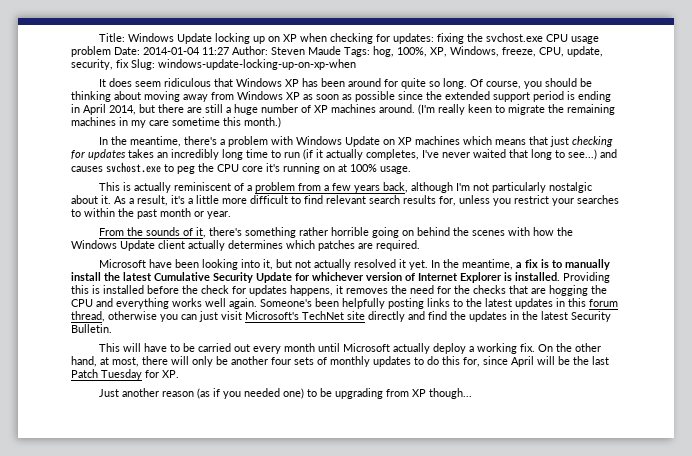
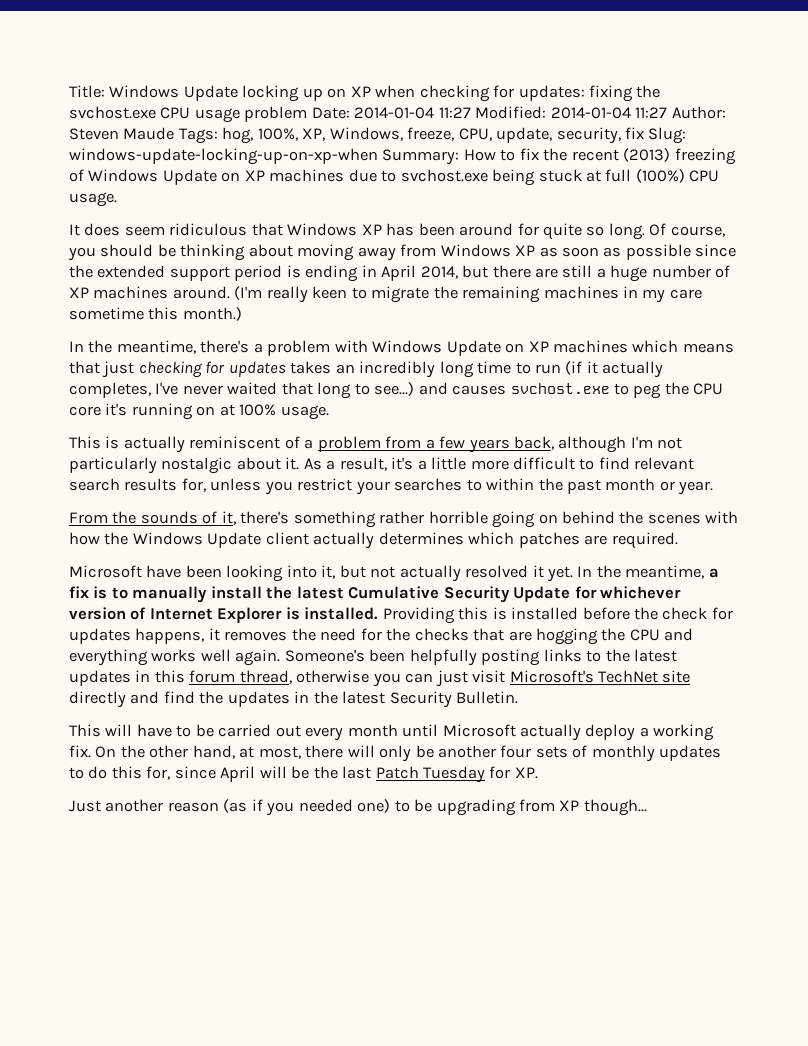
- Title: Windows Update locking up on XP when checking for updates: fixing the svchost.exe CPU usage problem Date: 2014-01-04 11:27 Author: Steven Maude Tags: hog, 100%, XP, Windows, freeze, CPU, update, security, fix Slug: windows-update-locking-up-on-xp-when
+ Title: Windows Update locking up on XP when checking for updates: fixing the svchost.exe CPU usage problem Date: 2014-01-04 11:27 Modified: 2014-01-04 11:27 Author: Steven Maude Tags: hog, 100%, XP, Windows, freeze, CPU, update, security, fix Slug: windows-update-locking-up-on-xp-when Summary: How to fix the recent (2013) freezing of Windows Update on XP machines due to svchost.exe being stuck at full (100%) CPU usage.

